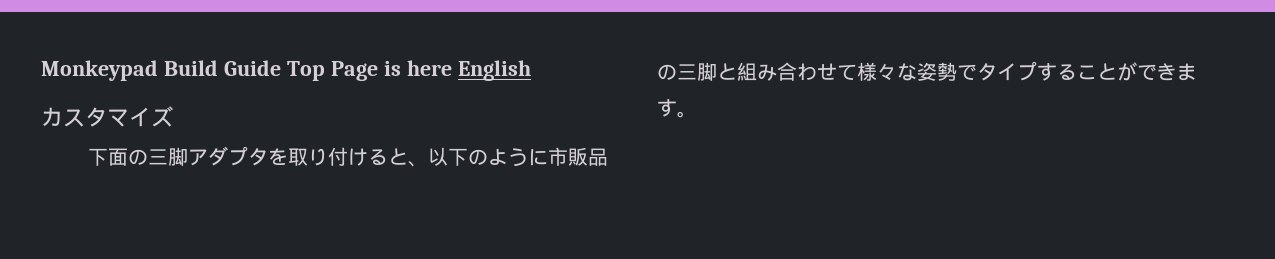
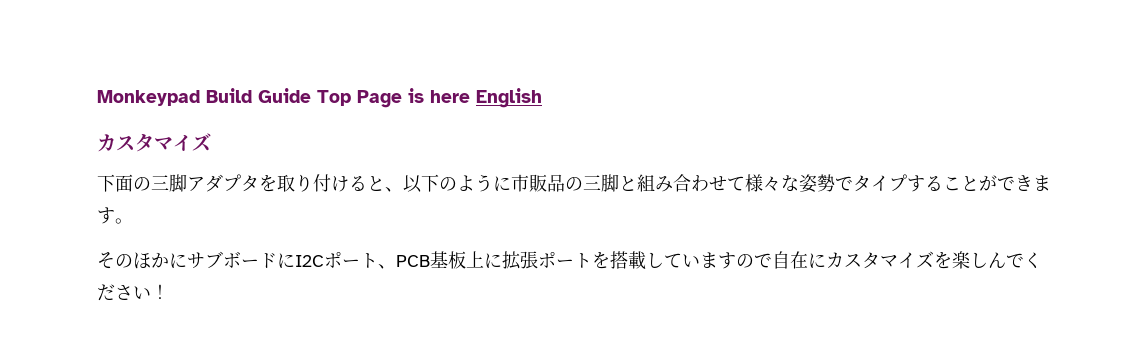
+ そのほかにサブボードにI2Cポート、PCB基板上に拡張ポートを搭載していますので自在にカスタマイズを楽しんでください！

